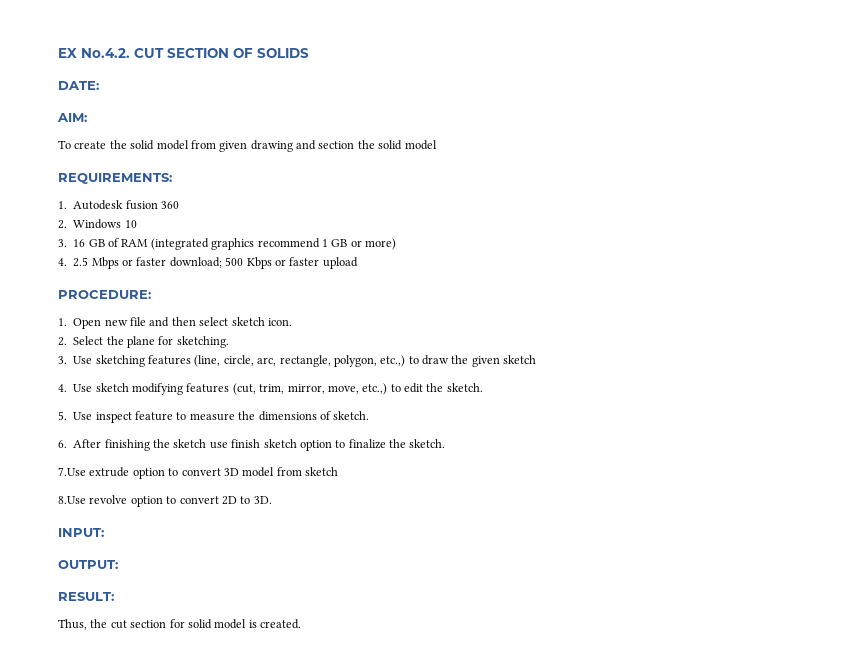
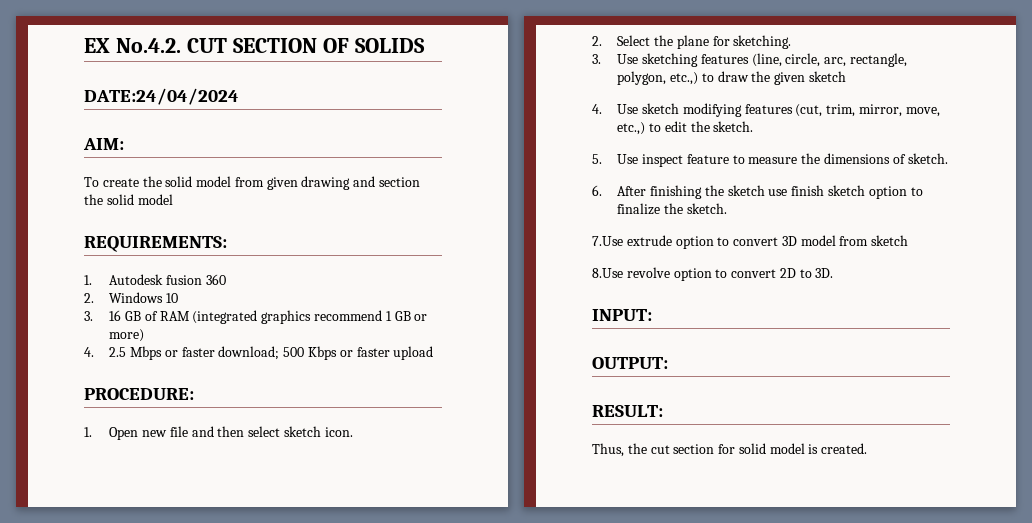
- DATE:
+ DATE:24/04/2024

